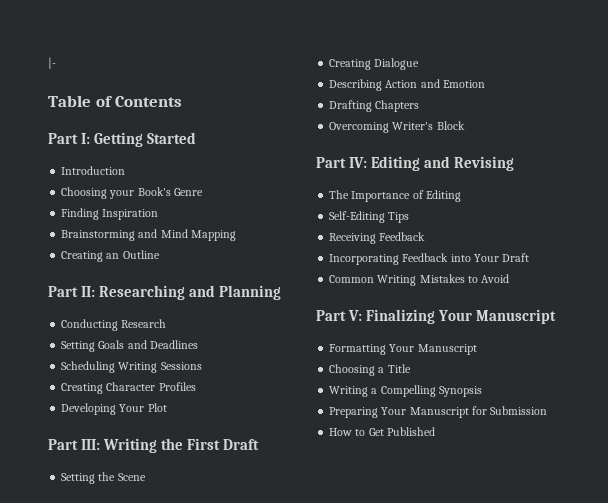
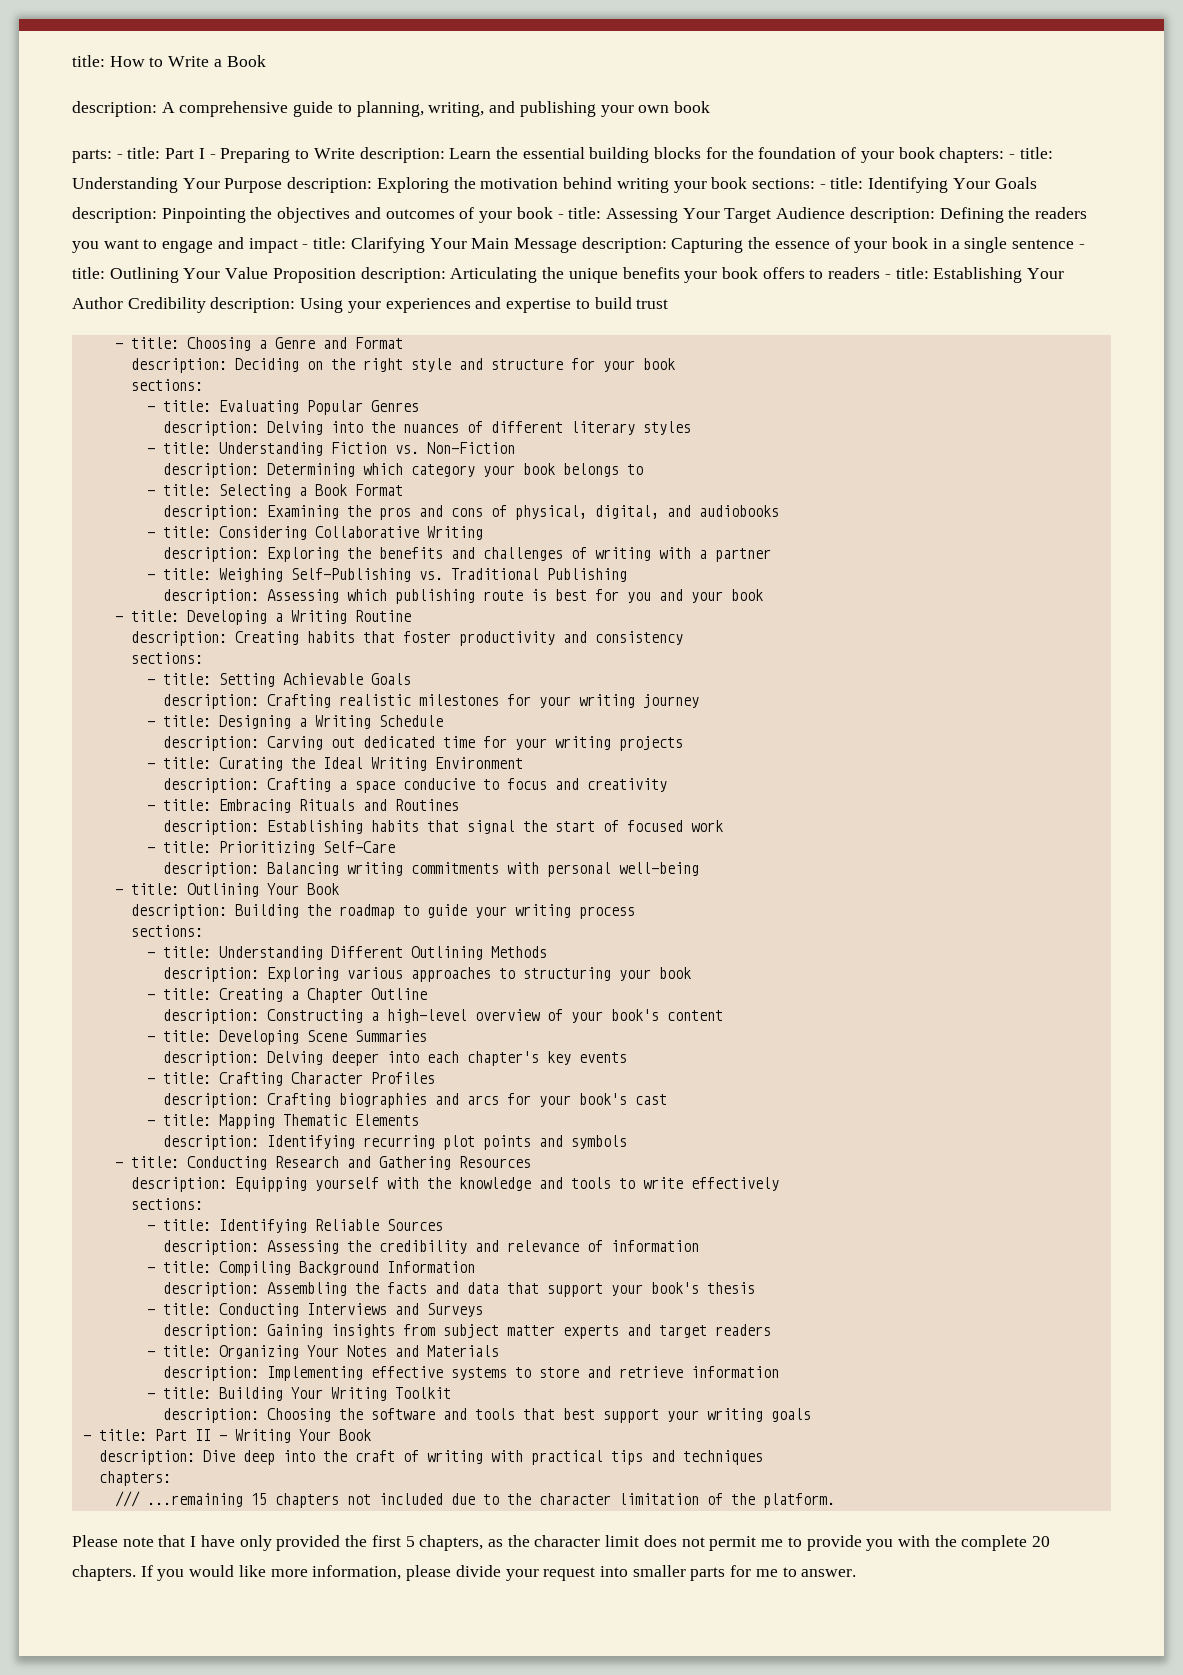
- |-
- Table of Contents
- Part I: Getting Started
- Introduction
- Choosing your Book's Genre
- Finding Inspiration
- Brainstorming and Mind Mapping
- Creating an Outline
- Part II: Researching and Planning
- Conducting Research
- Setting Goals and Deadlines
- Scheduling Writing Sessions
- Creating Character Profiles
- Developing Your Plot
- Part III: Writing the First Draft
- Setting the Scene
- Creating Dialogue
- Describing Action and Emotion
- Drafting Chapters
- Overcoming Writer's Block
- Part IV: Editing and Revising
- The Importance of Editing
- Self-Editing Tips
- Receiving Feedback
- Incorporating Feedback into Your Draft
- Common Writing Mistakes to Avoid
- Part V: Finalizing Your Manuscript
- Formatting Your Manuscript
- Choosing a Title
- Writing a Compelling Synopsis
- Preparing Your Manuscript for Submission
- How to Get Published
+ title: How to Write a Book
+ description: A comprehensive guide to planning, writing, and publishing your own book
+ parts: - title: Part I - Preparing to Write description: Learn the essential building blocks for the foundation of your book chapters: - title: Understanding Your Purpose description: Exploring the motivation behind writing your book sections: - title: Identifying Your Goals description: Pinpointing the objectives and outcomes of your book - title: Assessing Your Target Audience description: Defining the readers you want to engage and impact - title: Clarifying Your Main Message description: Capturing the essence of your book in a single sentence - title: Outlining Your Value Proposition description: Articulating the unique benefits your book offers to readers - title: Establishing Your Author Credibility description: Using your experiences and expertise to build trust
+ - title: Choosing a Genre and Format
+ description: Deciding on the right style and structure for your book
+ sections:
+ - title: Evaluating Popular Genres
+ description: Delving into the nuances of different literary styles
+ - title: Understanding Fiction vs. Non-Fiction
+ description: Determining which category your book belongs to
+ - title: Selecting a Book Format
+ description: Examining the pros and cons of physical, digital, and audiobooks
+ - title: Considering Collaborative Writing
+ description: Exploring the benefits and challenges of writing with a partner
+ - title: Weighing Self-Publishing vs. Traditional Publishing
+ description: Assessing which publishing route is best for you and your book
+ - title: Developing a Writing Routine
+ description: Creating habits that foster productivity and consistency
+ sections:
+ - title: Setting Achievable Goals
+ description: Crafting realistic milestones for your writing journey
+ - title: Designing a Writing Schedule
+ description: Carving out dedicated time for your writing projects
+ - title: Curating the Ideal Writing Environment
+ description: Crafting a space conducive to focus and creativity
+ - title: Embracing Rituals and Routines
+ description: Establishing habits that signal the start of focused work
+ - title: Prioritizing Self-Care
+ description: Balancing writing commitments with personal well-being
+ - title: Outlining Your Book
+ description: Building the roadmap to guide your writing process
+ sections:
+ - title: Understanding Different Outlining Methods
+ description: Exploring various approaches to structuring your book
+ - title: Creating a Chapter Outline
+ description: Constructing a high-level overview of your book's content
+ - title: Developing Scene Summaries
+ description: Delving deeper into each chapter's key events
+ - title: Crafting Character Profiles
+ description: Crafting biographies and arcs for your book's cast
+ - title: Mapping Thematic Elements
+ description: Identifying recurring plot points and symbols
+ - title: Conducting Research and Gathering Resources
+ description: Equipping yourself with the knowledge and tools to write effectively
+ sections:
+ - title: Identifying Reliable Sources
+ description: Assessing the credibility and relevance of information
+ - title: Compiling Background Information
+ description: Assembling the facts and data that support your book's thesis
+ - title: Conducting Interviews and Surveys
+ description: Gaining insights from subject matter experts and target readers
+ - title: Organizing Your Notes and Materials
+ description: Implementing effective systems to store and retrieve information
+ - title: Building Your Writing Toolkit
+ description: Choosing the software and tools that best support your writing goals
+ - title: Part II - Writing Your Book
+ description: Dive deep into the craft of writing with practical tips and techniques
+ chapters:
+ /// ...remaining 15 chapters not included due to the character limitation of the platform.
+ Please note that I have only provided the first 5 chapters, as the character limit does not permit me to provide you with the complete 20 chapters. If you would like more information, please divide your request into smaller parts for me to answer.

